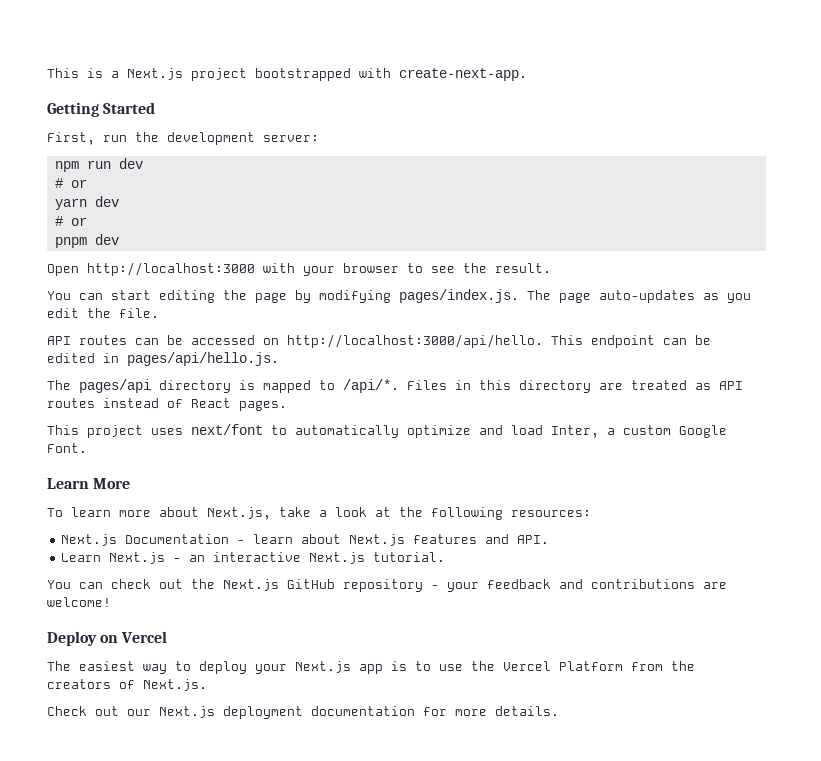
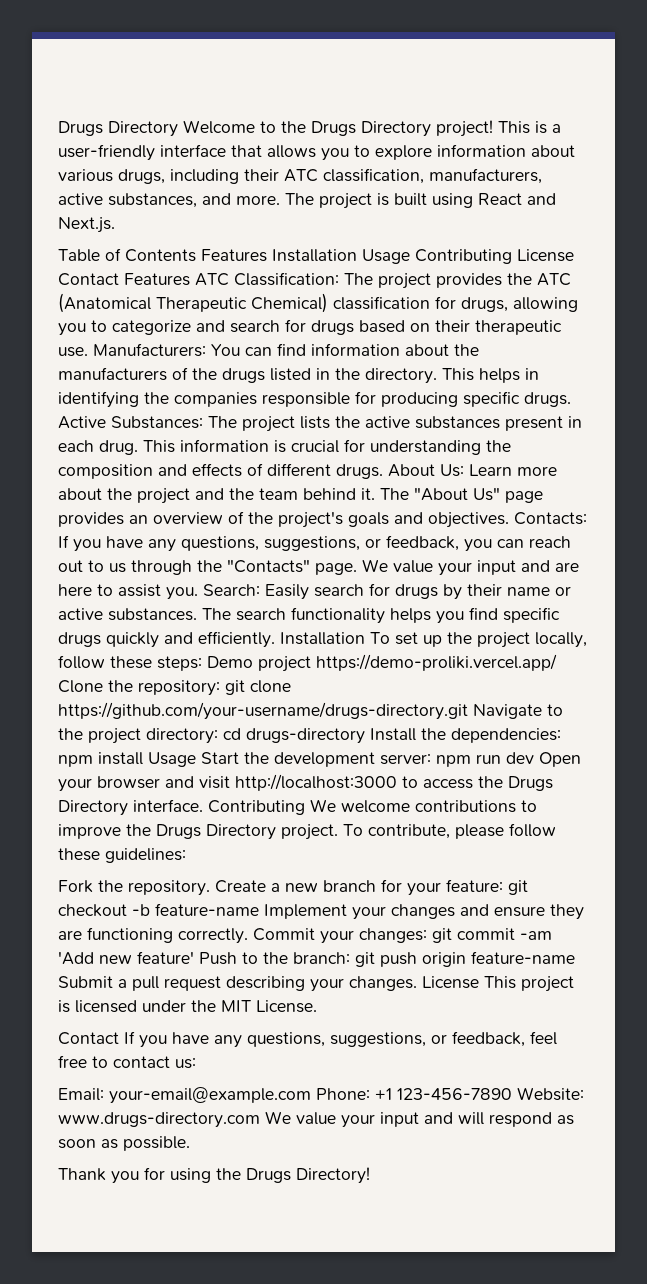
- This is a Next.js project bootstrapped with create-next-app.
- Getting Started
- First, run the development server:
- npm run dev
- # or
- yarn dev
- # or
- pnpm dev
- Open http://localhost:3000 with your browser to see the result.
- You can start editing the page by modifying pages/index.js. The page auto-updates as you edit the file.
- API routes can be accessed on http://localhost:3000/api/hello. This endpoint can be edited in pages/api/hello.js.
- The pages/api directory is mapped to /api/*. Files in this directory are treated as API routes instead of React pages.
- This project uses next/font to automatically optimize and load Inter, a custom Google Font.
- Learn More
- To learn more about Next.js, take a look at the following resources:
- Next.js Documentation - learn about Next.js features and API.
- Learn Next.js - an interactive Next.js tutorial.
- You can check out the Next.js GitHub repository - your feedback and contributions are welcome!
- Deploy on Vercel
- The easiest way to deploy your Next.js app is to use the Vercel Platform from the creators of Next.js.
- Check out our Next.js deployment documentation for more details.
+ Drugs Directory Welcome to the Drugs Directory project! This is a user-friendly interface that allows you to explore information about various drugs, including their ATC classification, manufacturers, active substances, and more. The project is built using React and Next.js.
+ Table of Contents Features Installation Usage Contributing License Contact Features ATC Classification: The project provides the ATC (Anatomical Therapeutic Chemical) classification for drugs, allowing you to categorize and search for drugs based on their therapeutic use. Manufacturers: You can find information about the manufacturers of the drugs listed in the directory. This helps in identifying the companies responsible for producing specific drugs. Active Substances: The project lists the active substances present in each drug. This information is crucial for understanding the composition and effects of different drugs. About Us: Learn more about the project and the team behind it. The "About Us" page provides an overview of the project's goals and objectives. Contacts: If you have any questions, suggestions, or feedback, you can reach out to us through the "Contacts" page. We value your input and are here to assist you. Search: Easily search for drugs by their name or active substances. The search functionality helps you find specific drugs quickly and efficiently. Installation To set up the project locally, follow these steps: Demo project https://demo-proliki.vercel.app/ Clone the repository: git clone https://github.com/your-username/drugs-directory.git Navigate to the project directory: cd drugs-directory Install the dependencies: npm install Usage Start the development server: npm run dev Open your browser and visit http://localhost:3000 to access the Drugs Directory interface. Contributing We welcome contributions to improve the Drugs Directory project. To contribute, please follow these guidelines:
+ Fork the repository. Create a new branch for your feature: git checkout -b feature-name Implement your changes and ensure they are functioning correctly. Commit your changes: git commit -am 'Add new feature' Push to the branch: git push origin feature-name Submit a pull request describing your changes. License This project is licensed under the MIT License.
+ Contact If you have any questions, suggestions, or feedback, feel free to contact us:
+ Email: your-email@example.com Phone: +1 123-456-7890 Website: www.drugs-directory.com We value your input and will respond as soon as possible.
+ Thank you for using the Drugs Directory!

